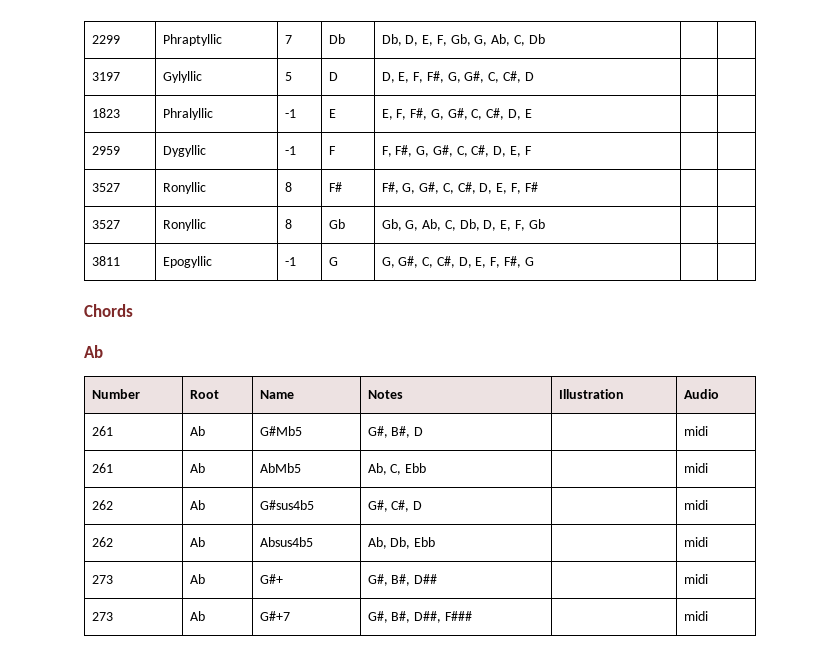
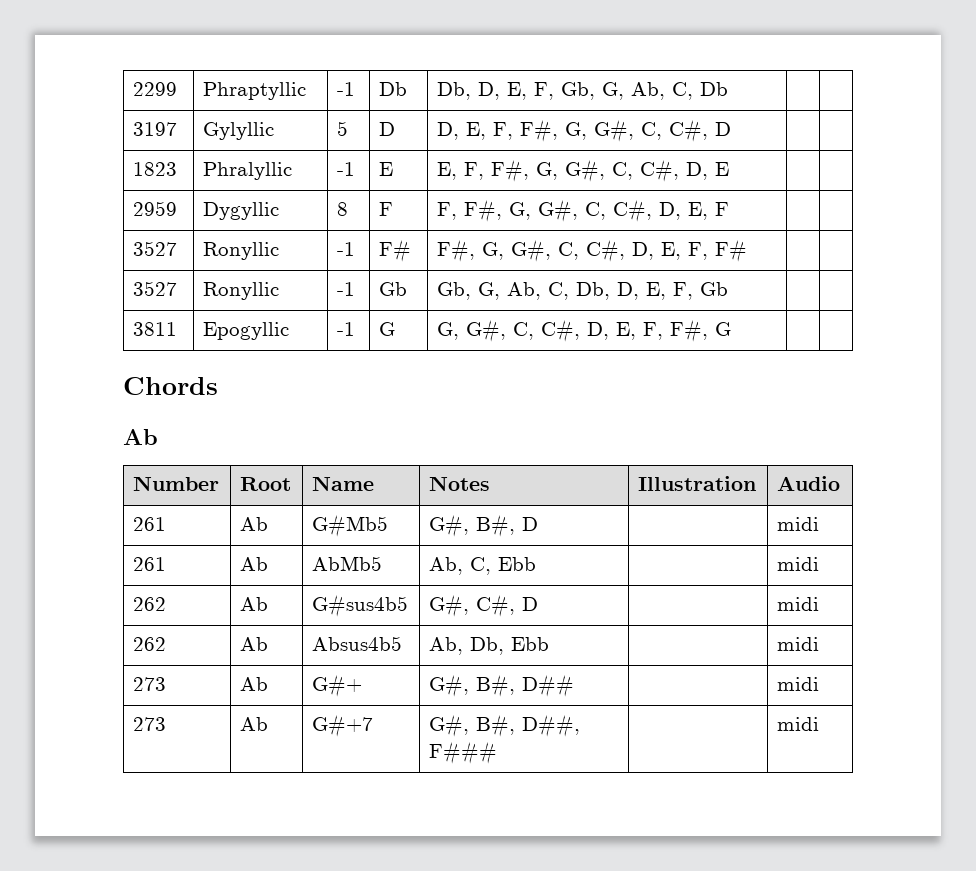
- 2299 | Phraptyllic | 7 | Db | Db, D, E, F, Gb, G, Ab, C, Db | |
+ 2299 | Phraptyllic | -1 | Db | Db, D, E, F, Gb, G, Ab, C, Db | |
- 2959 | Dygyllic | -1 | F | F, F#, G, G#, C, C#, D, E, F | |
+ 2959 | Dygyllic | 8 | F | F, F#, G, G#, C, C#, D, E, F | |
- 3527 | Ronyllic | 8 | F# | F#, G, G#, C, C#, D, E, F, F# | |
+ 3527 | Ronyllic | -1 | F# | F#, G, G#, C, C#, D, E, F, F# | |
- 3527 | Ronyllic | 8 | Gb | Gb, G, Ab, C, Db, D, E, F, Gb | |
+ 3527 | Ronyllic | -1 | Gb | Gb, G, Ab, C, Db, D, E, F, Gb | |

